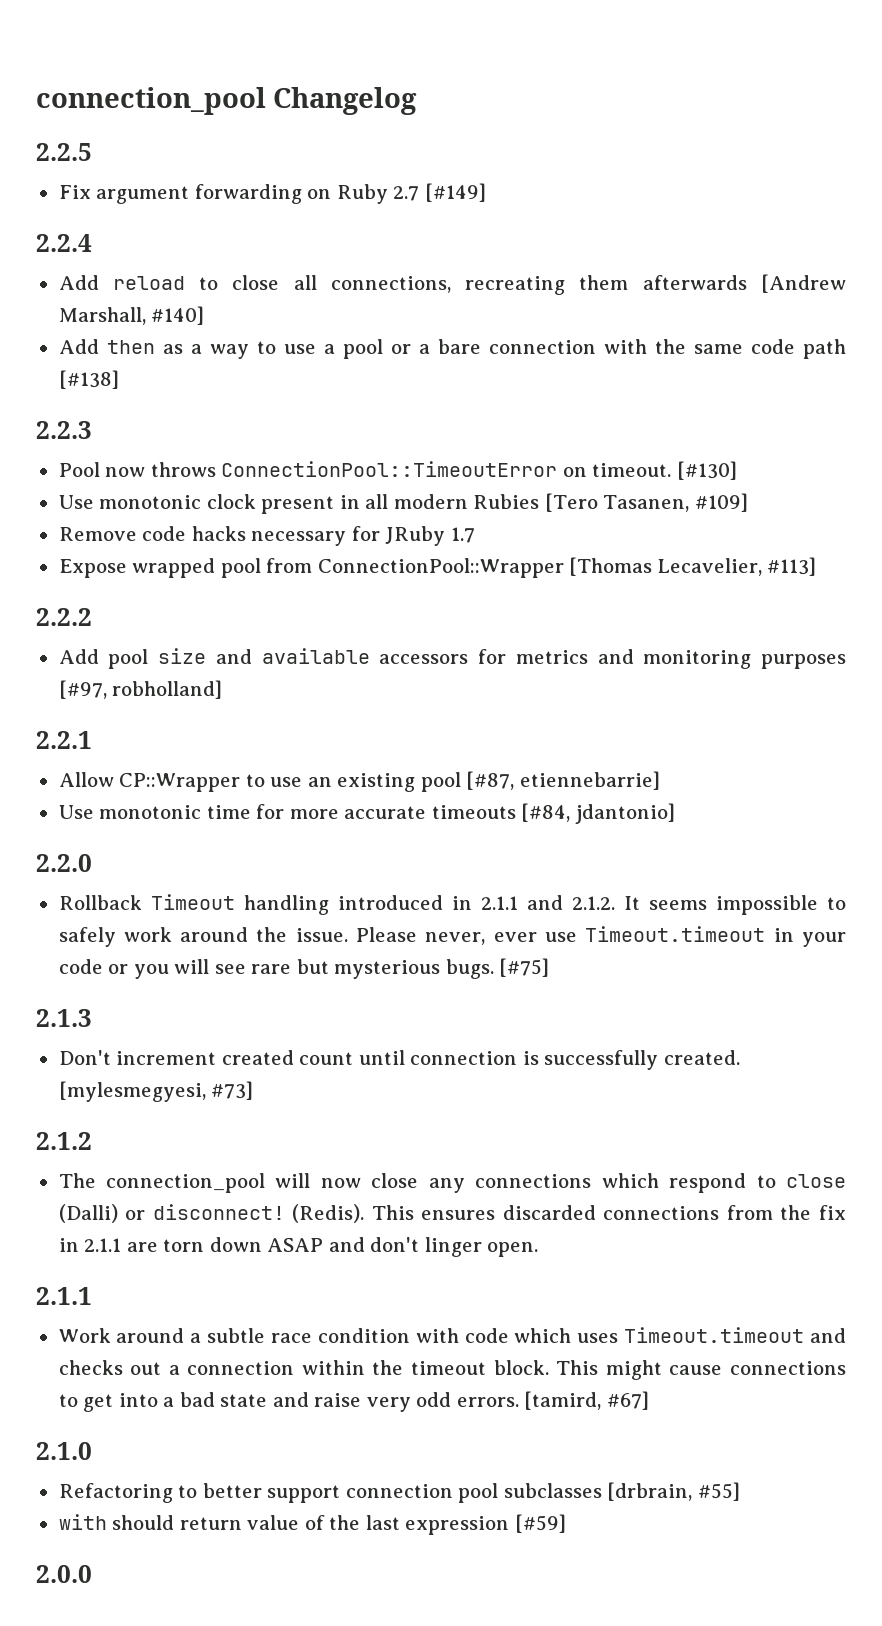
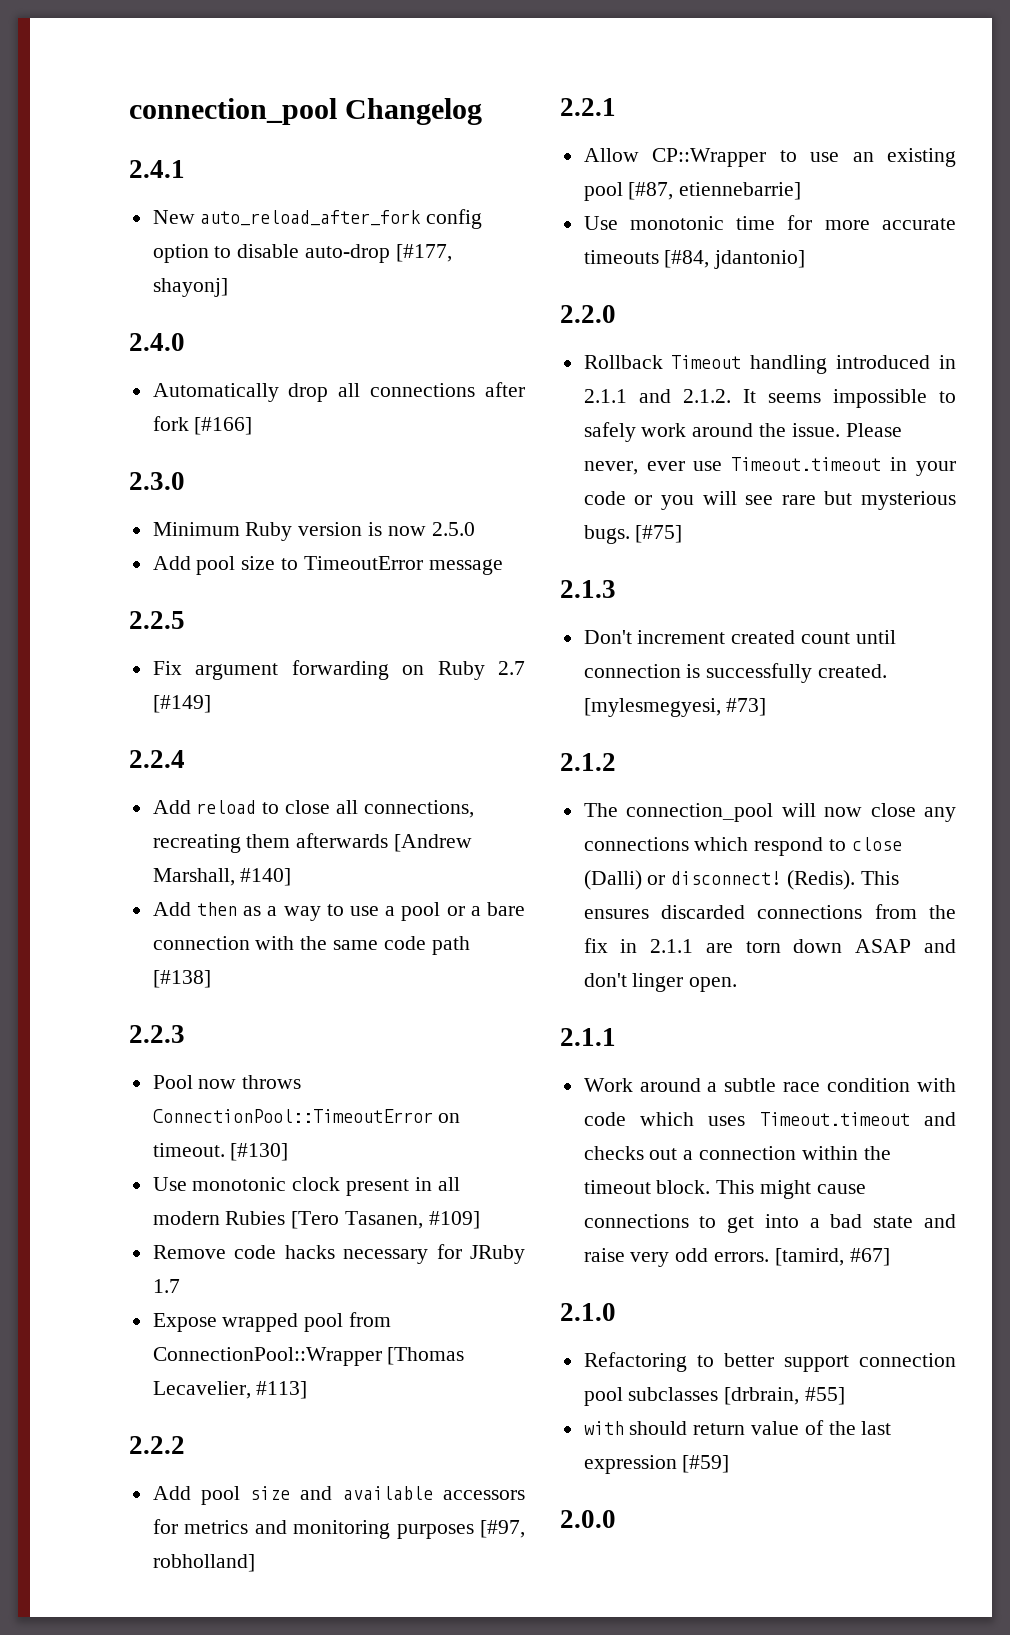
+ 2.4.1
+ New auto_reload_after_fork config option to disable auto-drop [#177, shayonj]
+ 2.4.0
+ Automatically drop all connections after fork [#166]
+ 2.3.0
+ Minimum Ruby version is now 2.5.0
+ Add pool size to TimeoutError message

